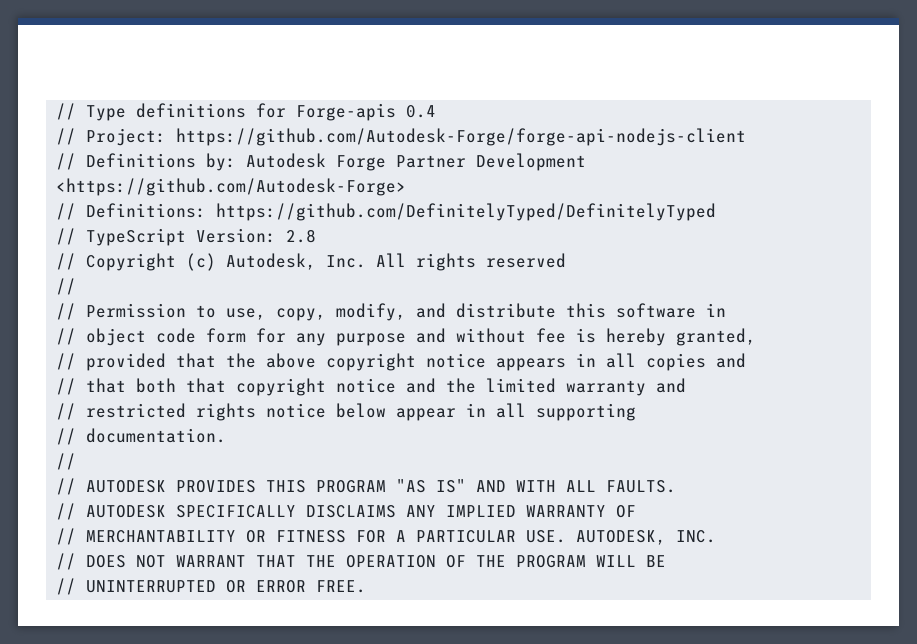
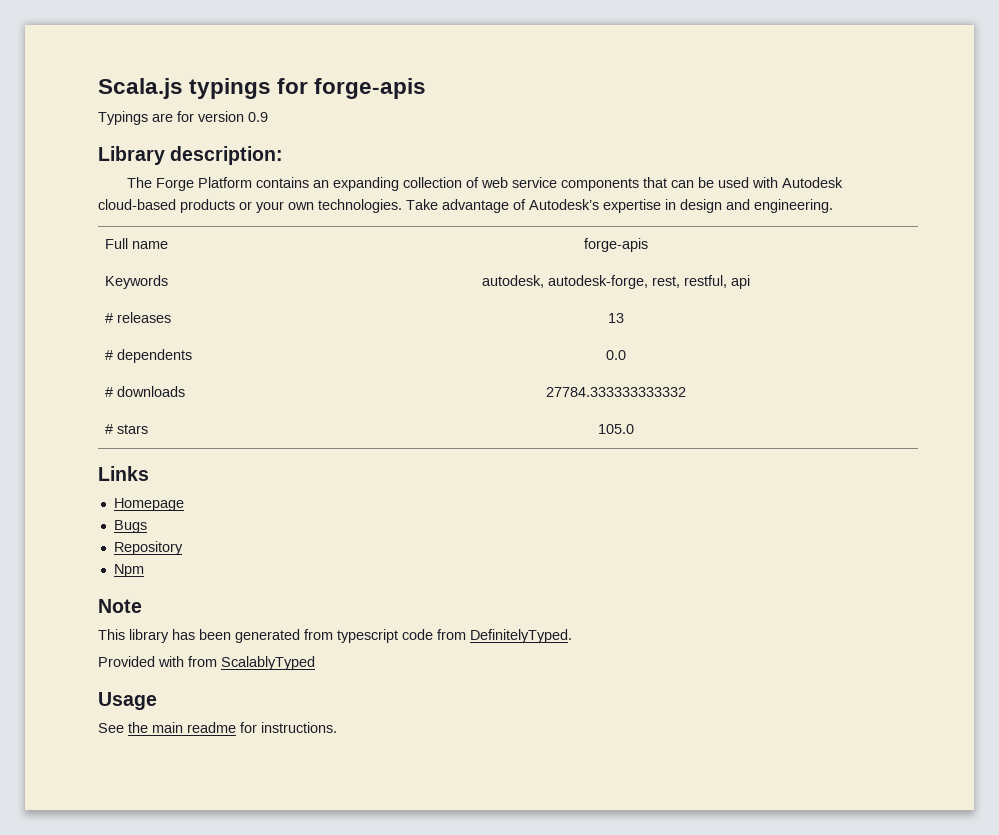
- // Type definitions for Forge-apis 0.4
- // Project: https://github.com/Autodesk-Forge/forge-api-nodejs-client
- // Definitions by: Autodesk Forge Partner Development <https://github.com/Autodesk-Forge>
- // Definitions: https://github.com/DefinitelyTyped/DefinitelyTyped
- // TypeScript Version: 2.8
- // Copyright (c) Autodesk, Inc. All rights reserved
- //
- // Permission to use, copy, modify, and distribute this software in
- // object code form for any purpose and without fee is hereby granted,
- // provided that the above copyright notice appears in all copies and
- // that both that copyright notice and the limited warranty and
- // restricted rights notice below appear in all supporting
- // documentation.
- //
- // AUTODESK PROVIDES THIS PROGRAM "AS IS" AND WITH ALL FAULTS.
- // AUTODESK SPECIFICALLY DISCLAIMS ANY IMPLIED WARRANTY OF
- // MERCHANTABILITY OR FITNESS FOR A PARTICULAR USE. AUTODESK, INC.
- // DOES NOT WARRANT THAT THE OPERATION OF THE PROGRAM WILL BE
- // UNINTERRUPTED OR ERROR FREE.
+ Scala.js typings for forge-apis
+ Typings are for version 0.9
+ Library description:
+ The Forge Platform contains an expanding collection of web service components that can be used with Autodesk cloud-based products or your own technologies. Take advantage of Autodesk’s expertise in design and engineering.
+ Full name | forge-apis
+ Keywords | autodesk, autodesk-forge, rest, restful, api
+ # releases | 13
+ # dependents | 0.0
+ # downloads | 27784.333333333332
+ # stars | 105.0
+ Links
+ Homepage
+ Bugs
+ Repository
+ Npm
+ Note
+ This library has been generated from typescript code from DefinitelyTyped.
+ Provided with from ScalablyTyped
+ Usage
+ See the main readme for instructions.

